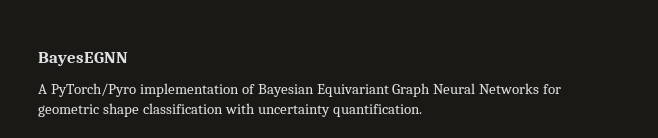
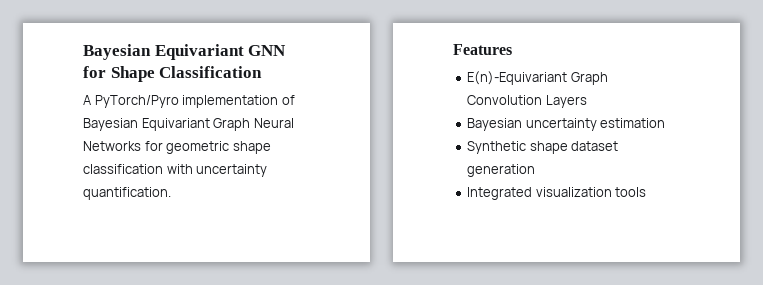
- BayesEGNN
+ Bayesian Equivariant GNN for Shape Classification
+ Features
+ E(n)-Equivariant Graph Convolution Layers
+ Bayesian uncertainty estimation
+ Synthetic shape dataset generation
+ Integrated visualization tools

